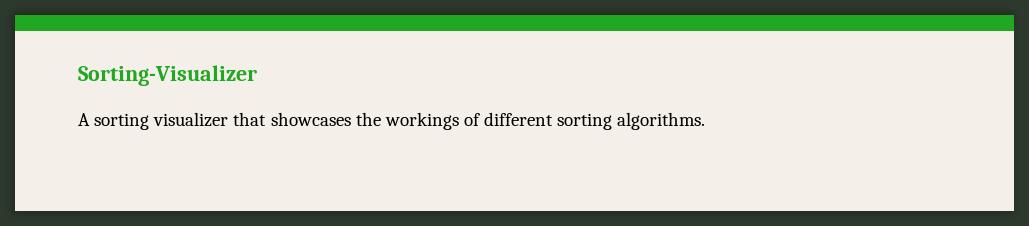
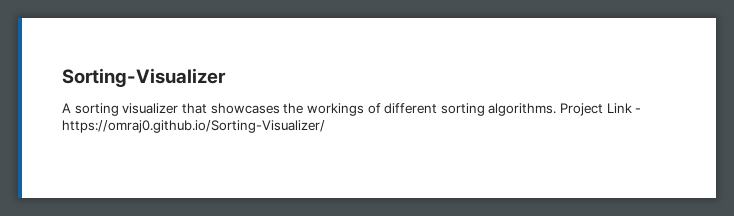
+ Project Link - https://omraj0.github.io/Sorting-Visualizer/

